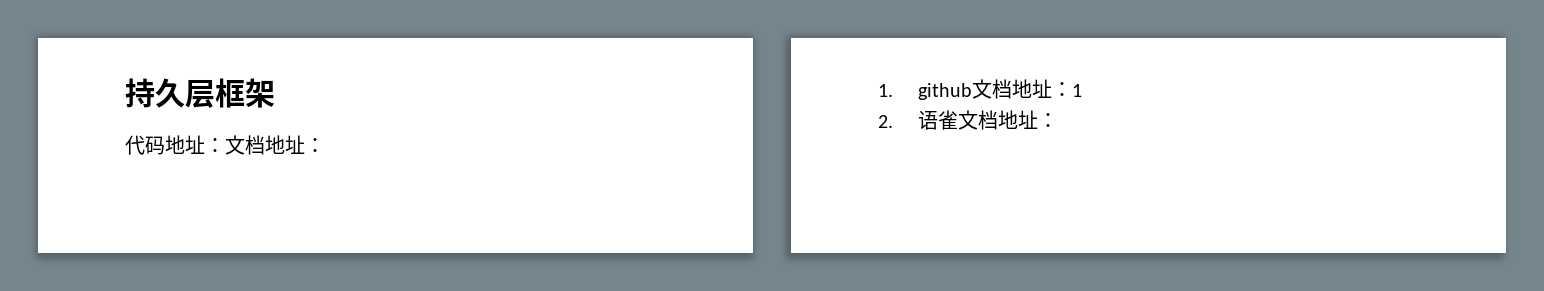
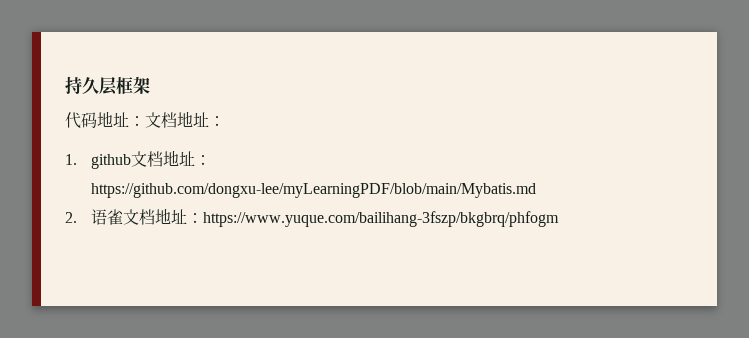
- 1. github文档地址：1
+ 1. github文档地址：https://github.com/dongxu-lee/myLearningPDF/blob/main/Mybatis.md
- 2.语雀文档地址：
+ 2.语雀文档地址：https://www.yuque.com/bailihang-3fszp/bkgbrq/phfogm

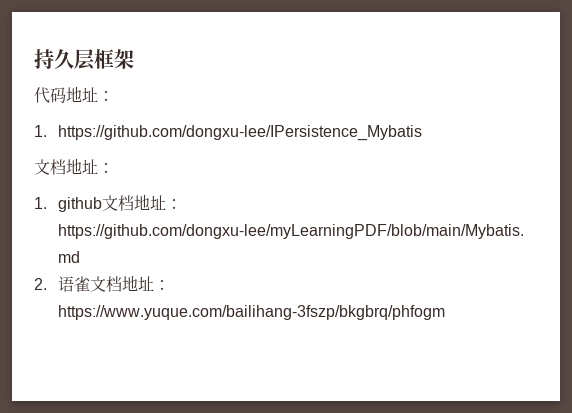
- 代码地址：文档地址：
+ 代码地址：
+ 1. https://github.com/dongxu-lee/IPersistence_Mybatis
+ 文档地址：

